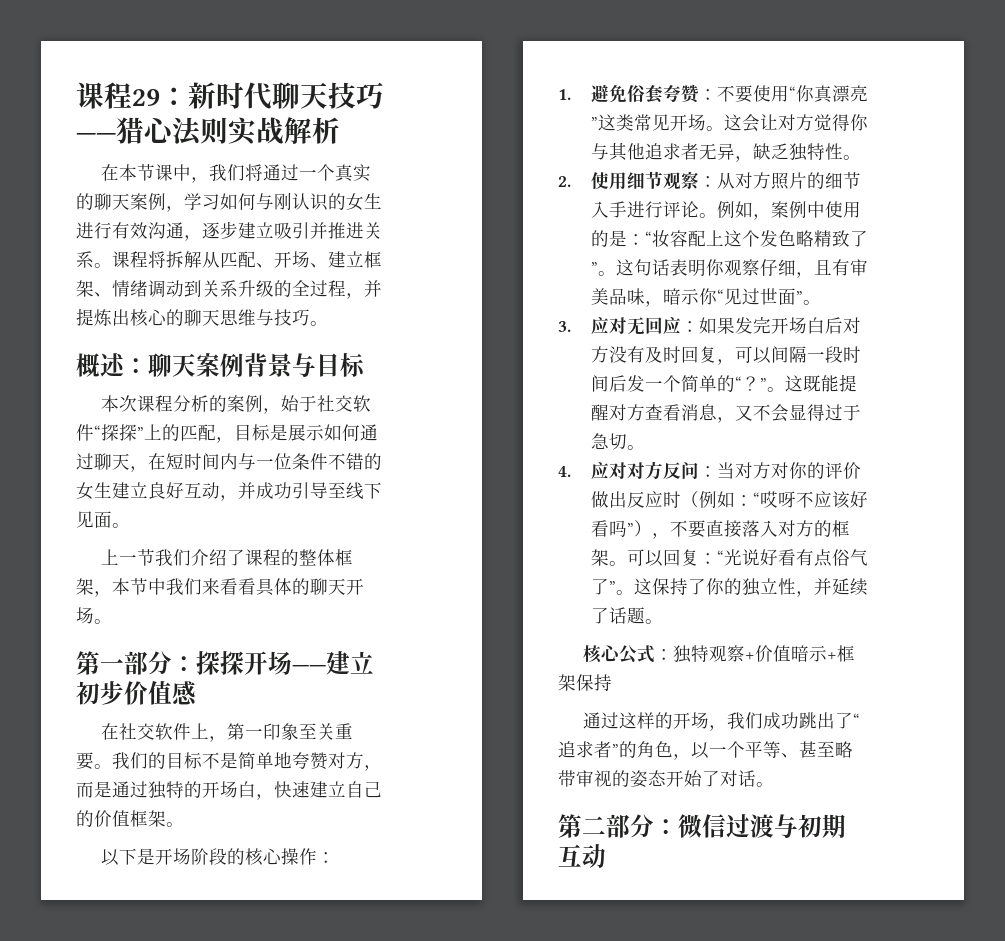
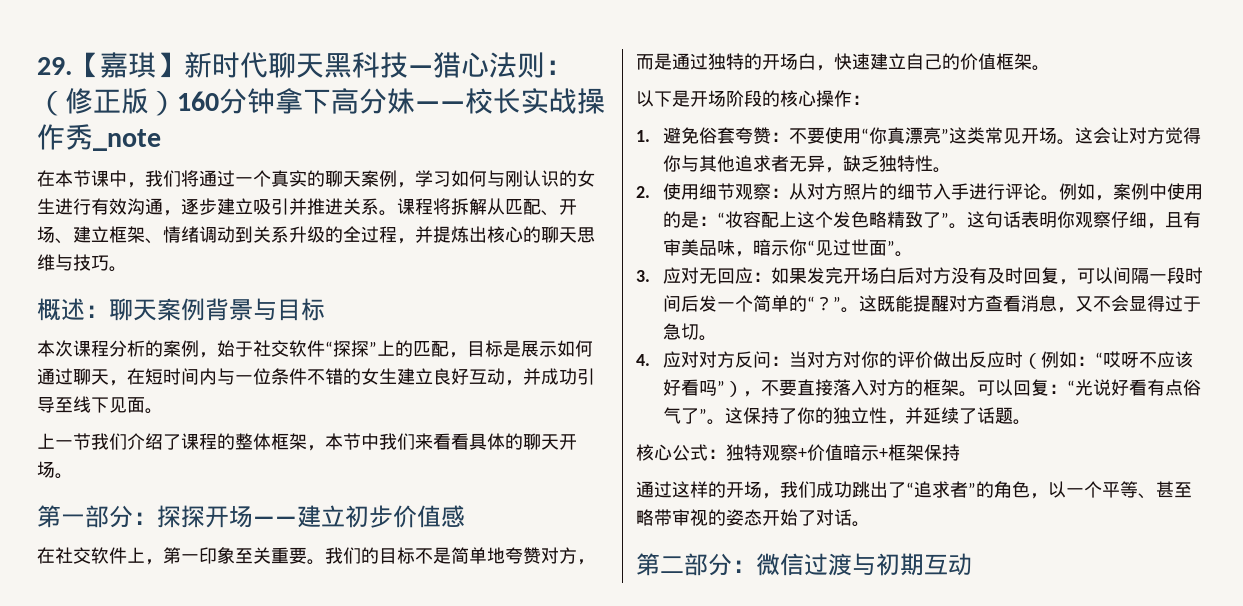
- 课程29：新时代聊天技巧——猎心法则实战解析
+ 29.【嘉琪】新时代聊天黑科技—猎心法则：（修正版）160分钟拿下高分妹——校长实战操作秀_note

